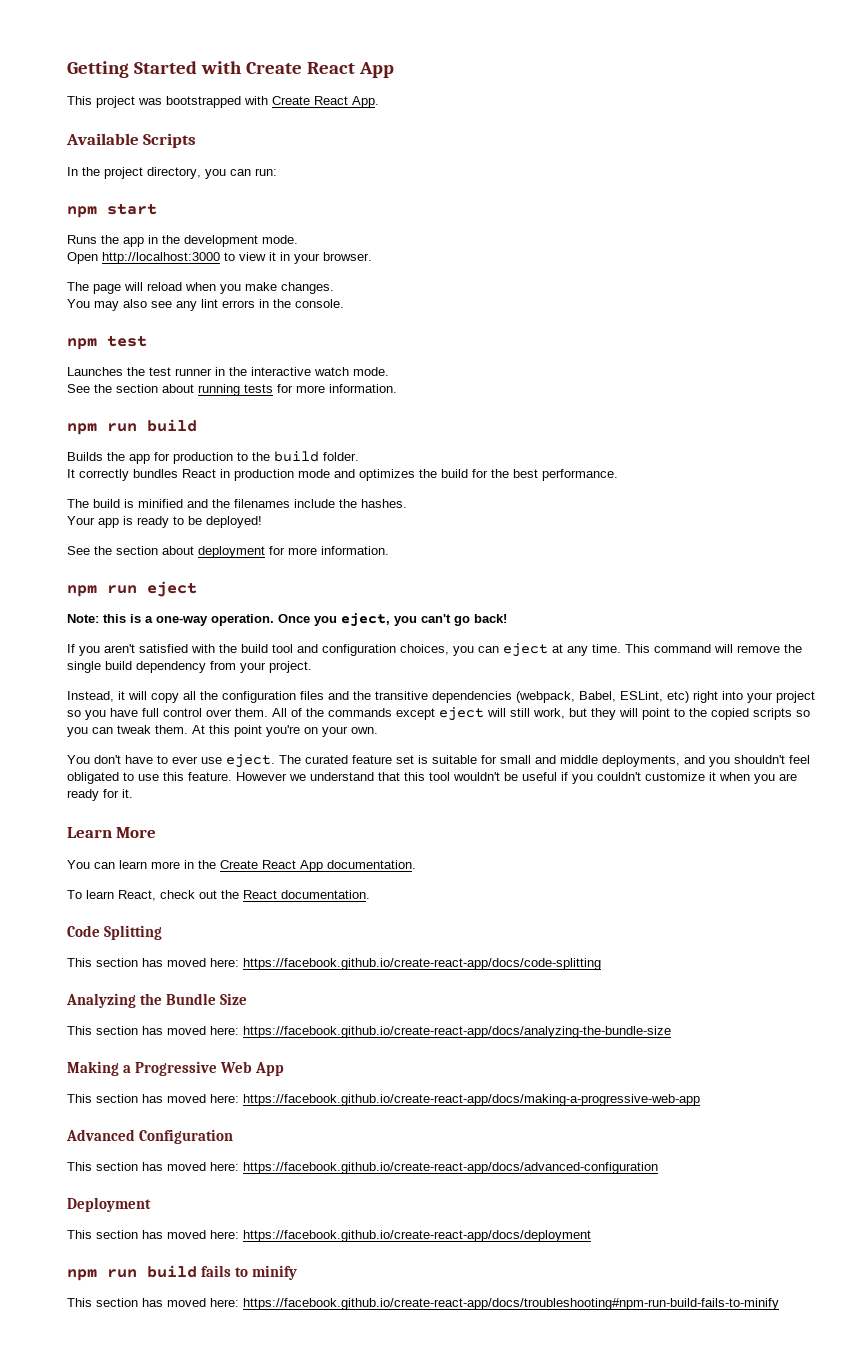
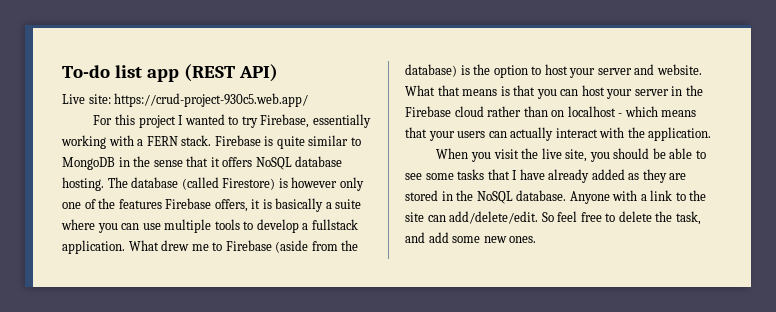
- Getting Started with Create React App
- This project was bootstrapped with Create React App.
- Available Scripts
- In the project directory, you can run:
- npm start
- Runs the app in the development mode.
- Open http://localhost:3000 to view it in your browser.
- The page will reload when you make changes.
- You may also see any lint errors in the console.
- npm test
- Launches the test runner in the interactive watch mode.
- See the section about running tests for more information.
- npm run build
- Builds the app for production to the build folder.
- It correctly bundles React in production mode and optimizes the build for the best performance.
- The build is minified and the filenames include the hashes.
- Your app is ready to be deployed!
- See the section about deployment for more information.
- npm run eject
- Note: this is a one-way operation. Once you eject, you can't go back!
- If you aren't satisfied with the build tool and configuration choices, you can eject at any time. This command will remove the single build dependency from your project.
- Instead, it will copy all the configuration files and the transitive dependencies (webpack, Babel, ESLint, etc) right into your project so you have full control over them. All of the commands except eject will still work, but they will point to the copied scripts so you can tweak them. At this point you're on your own.
- You don't have to ever use eject. The curated feature set is suitable for small and middle deployments, and you shouldn't feel obligated to use this feature. However we understand that this tool wouldn't be useful if you couldn't customize it when you are ready for it.
- Learn More
- You can learn more in the Create React App documentation.
- To learn React, check out the React documentation.
- Code Splitting
- This section has moved here: https://facebook.github.io/create-react-app/docs/code-splitting
- Analyzing the Bundle Size
- This section has moved here: https://facebook.github.io/create-react-app/docs/analyzing-the-bundle-size
- Making a Progressive Web App
- This section has moved here: https://facebook.github.io/create-react-app/docs/making-a-progressive-web-app
- Advanced Configuration
- This section has moved here: https://facebook.github.io/create-react-app/docs/advanced-configuration
- Deployment
- This section has moved here: https://facebook.github.io/create-react-app/docs/deployment
- npm run build fails to minify
- This section has moved here: https://facebook.github.io/create-react-app/docs/troubleshooting#npm-run-build-fails-to-minify
+ To-do list app (REST API)
+ Live site: https://crud-project-930c5.web.app/
+ For this project I wanted to try Firebase, essentially working with a FERN stack. Firebase is quite similar to MongoDB in the sense that it offers NoSQL database hosting. The database (called Firestore) is however only one of the features Firebase offers, it is basically a suite where you can use multiple tools to develop a fullstack application. What drew me to Firebase (aside from the database) is the option to host your server and website. What that means is that you can host your server in the Firebase cloud rather than on localhost - which means that your users can actually interact with the application.
+ When you visit the live site, you should be able to see some tasks that I have already added as they are stored in the NoSQL database. Anyone with a link to the site can add/delete/edit. So feel free to delete the task, and add some new ones.

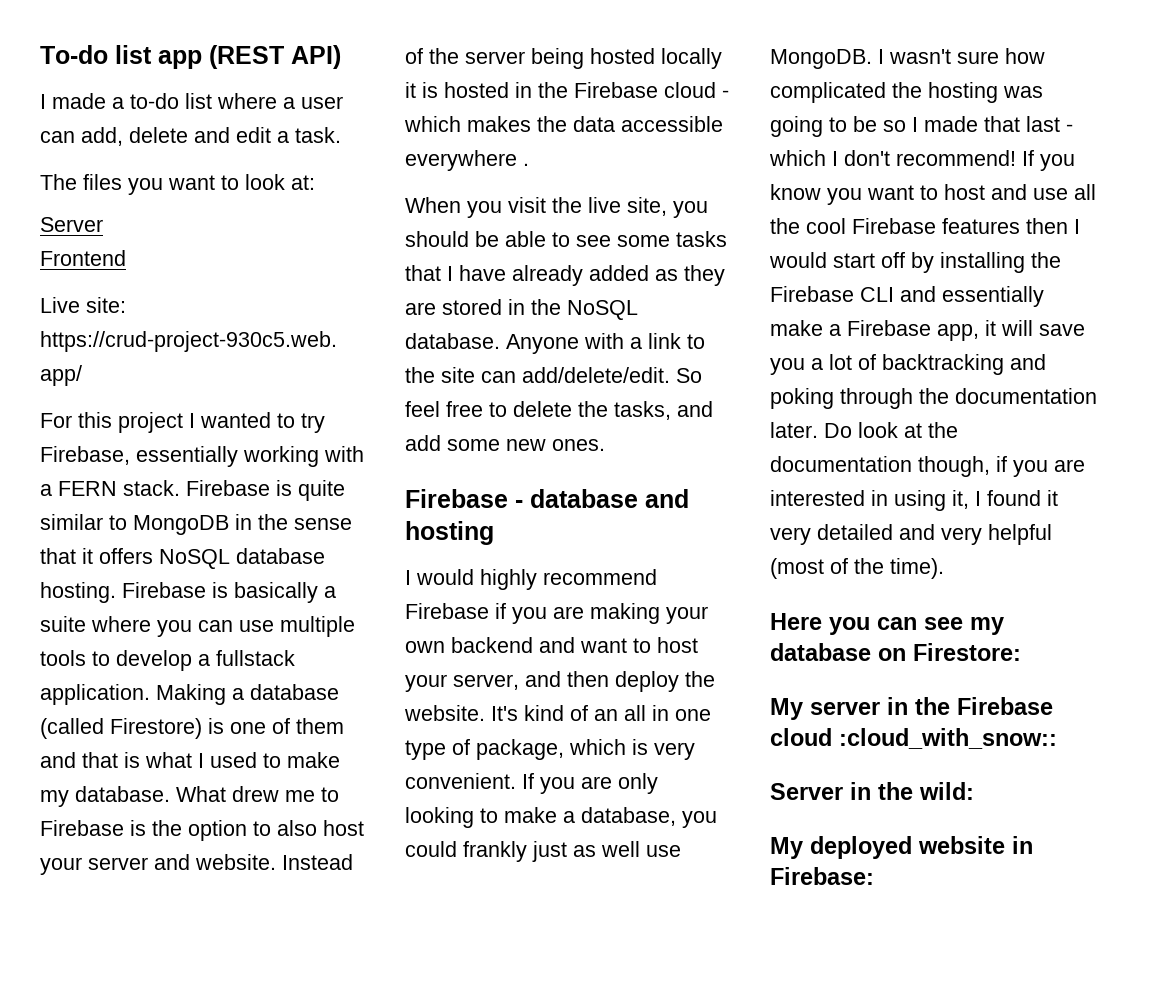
+ I made a to-do list where a user can add, delete and edit a task.
+ The files you want to look at:
+ Server
+ Frontend
- The database (called Firestore) is however only one of the features Firebase offers, it is basically a suite where you can use multiple tools to develop a fullstack application.
+ Firebase is basically a suite where you can use multiple tools to develop a fullstack application.
+ Making a database (called Firestore) is one of them and that is what I used to make my database.
- What drew me to Firebase (aside from the database) is the option to host your server and website.
+ What drew me to Firebase is the option to also host your server and website.
- What that means is that you can host your server in the Firebase cloud rather than on localhost - which means that your users can actually interact with the application.
+ Instead of the server being hosted locally it is hosted in the Firebase cloud - which makes the data accessible everywhere .
- So feel free to delete the task, and add some new ones.
+ So feel free to delete the tasks, and add some new ones.
+ Firebase - database and hosting
+ I would highly recommend Firebase if you are making your own backend and want to host your server, and then deploy the website. It's kind of an all in one type of package, which is very convenient. If you are only looking to make a database, you could frankly just as well use MongoDB. I wasn't sure how complicated the hosting was going to be so I made that last - which I don't recommend! If you know you want to host and use all the cool Firebase features then I would start off by installing the Firebase CLI and essentially make a Firebase app, it will save you a lot of backtracking and poking through the documentation later. Do look at the documentation though, if you are interested in using it, I found it very detailed and very helpful (most of the time).
+ Here you can see my database on Firestore:
+ My server in the Firebase cloud :cloud_with_snow::
+ Server in the wild:
+ My deployed website in Firebase:

